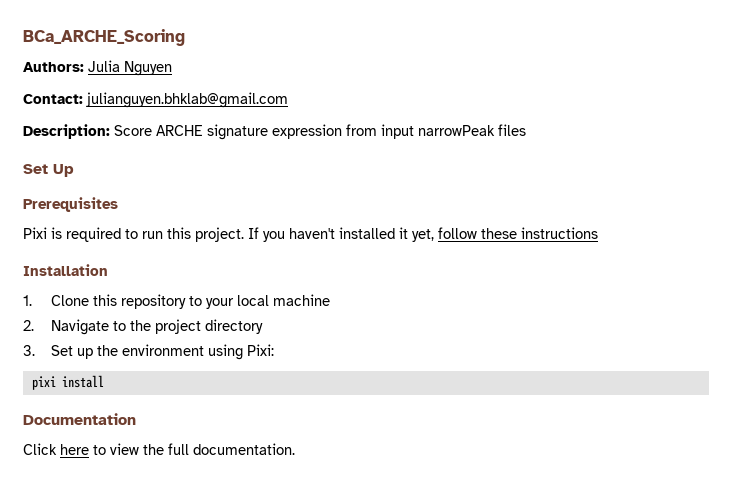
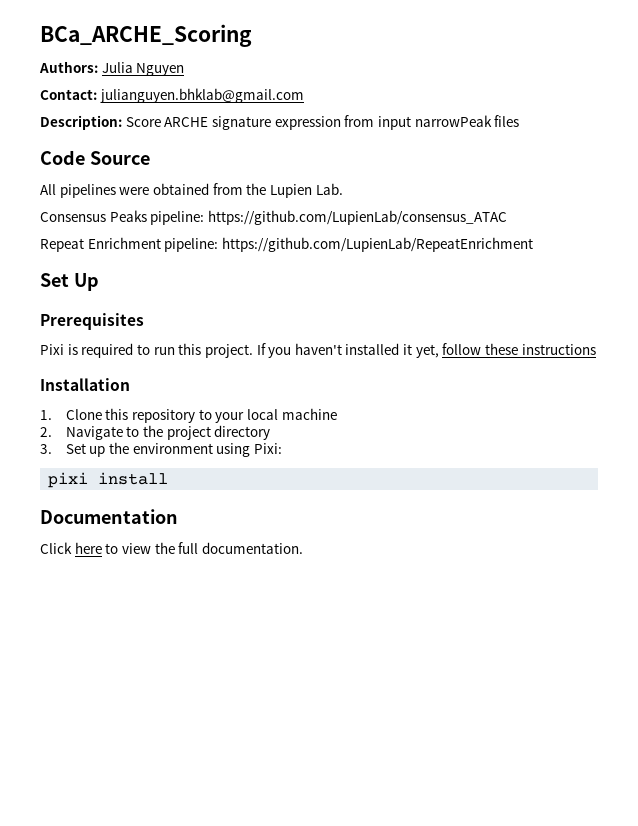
+ Code Source
+ All pipelines were obtained from the Lupien Lab.
+ Consensus Peaks pipeline: https://github.com/LupienLab/consensus_ATAC
+ Repeat Enrichment pipeline: https://github.com/LupienLab/RepeatEnrichment

